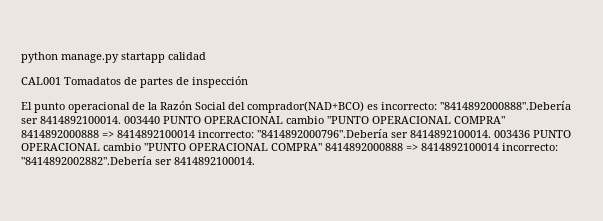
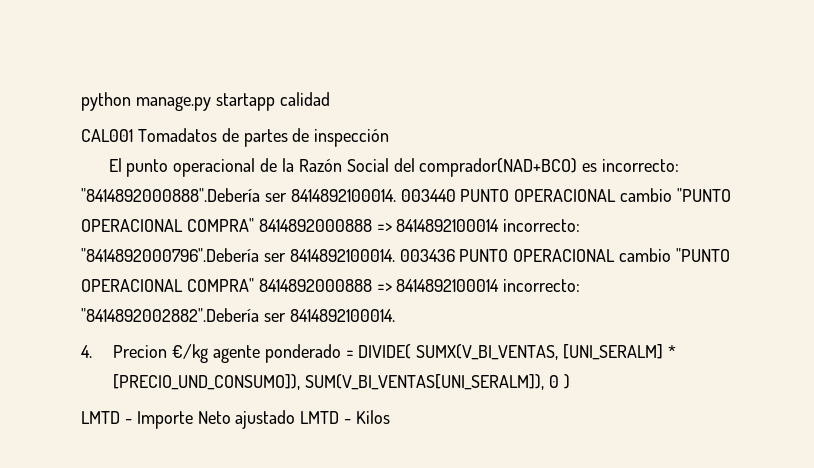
+ 4. Precion €/kg agente ponderado = DIVIDE( SUMX(V_BI_VENTAS, [UNI_SERALM] * [PRECIO_UND_CONSUMO]), SUM(V_BI_VENTAS[UNI_SERALM]), 0 )
+ LMTD - Importe Neto ajustado LMTD - Kilos

